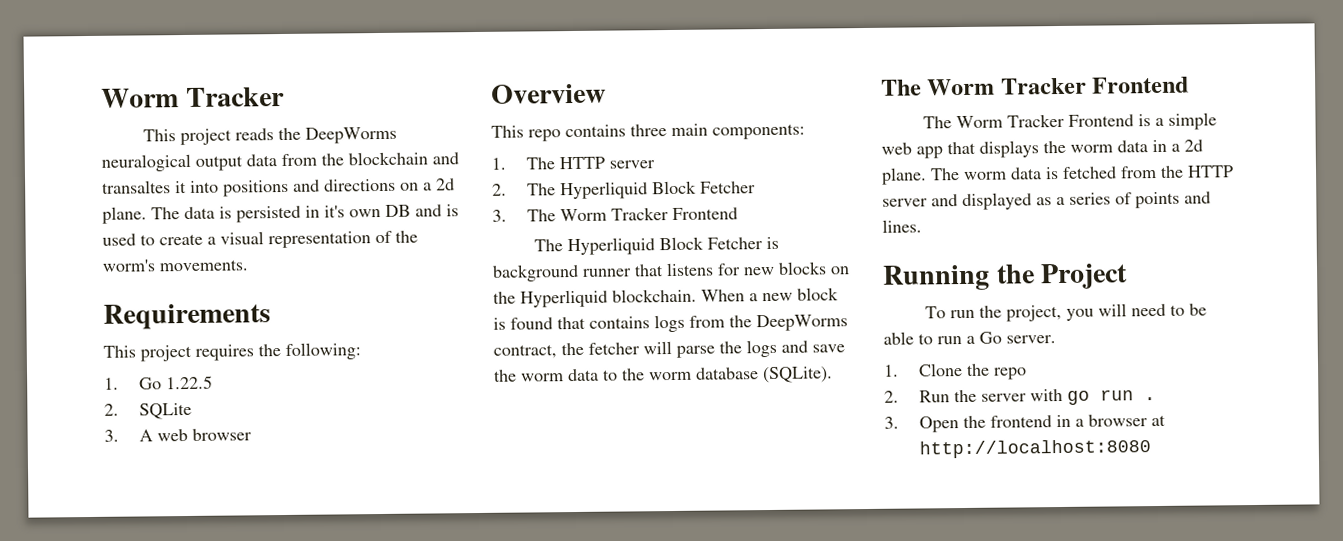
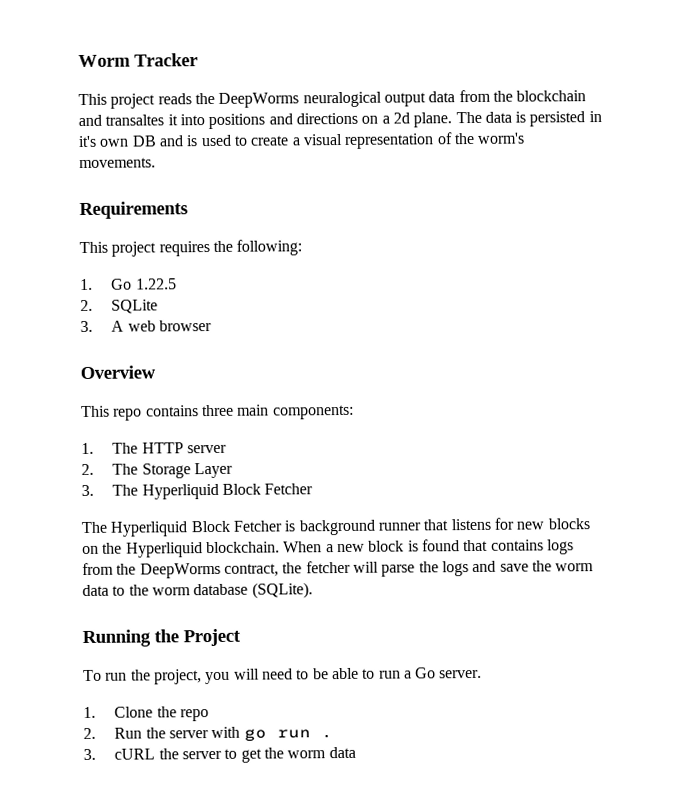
- 2. The Hyperliquid Block Fetcher
- 3. The Worm Tracker Frontend
+ 2. The Storage Layer
+ 3. The Hyperliquid Block Fetcher
  When a new block is found that contains logs from the DeepWorms contract, the fetcher will parse the logs and save the worm data to the worm database (SQLite).
- The Worm Tracker Frontend
- The Worm Tracker Frontend is a simple web app that displays the worm data in a 2d plane. The worm data is fetched from the HTTP server and displayed as a series of points and lines.
- 3. Open the frontend in a browser at http://localhost:8080
+ 3. cURL the server to get the worm data

